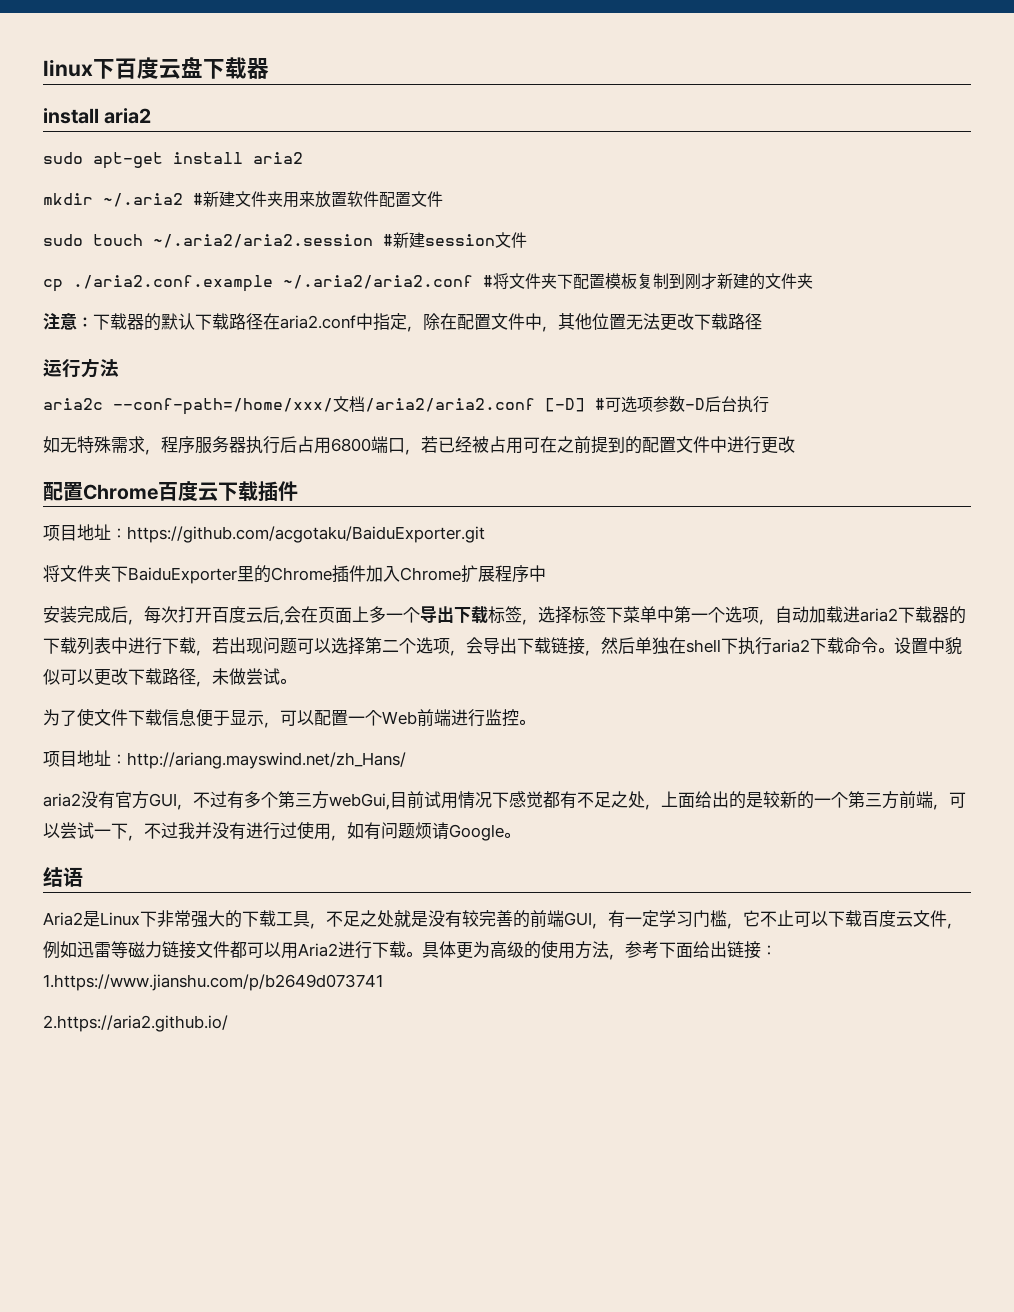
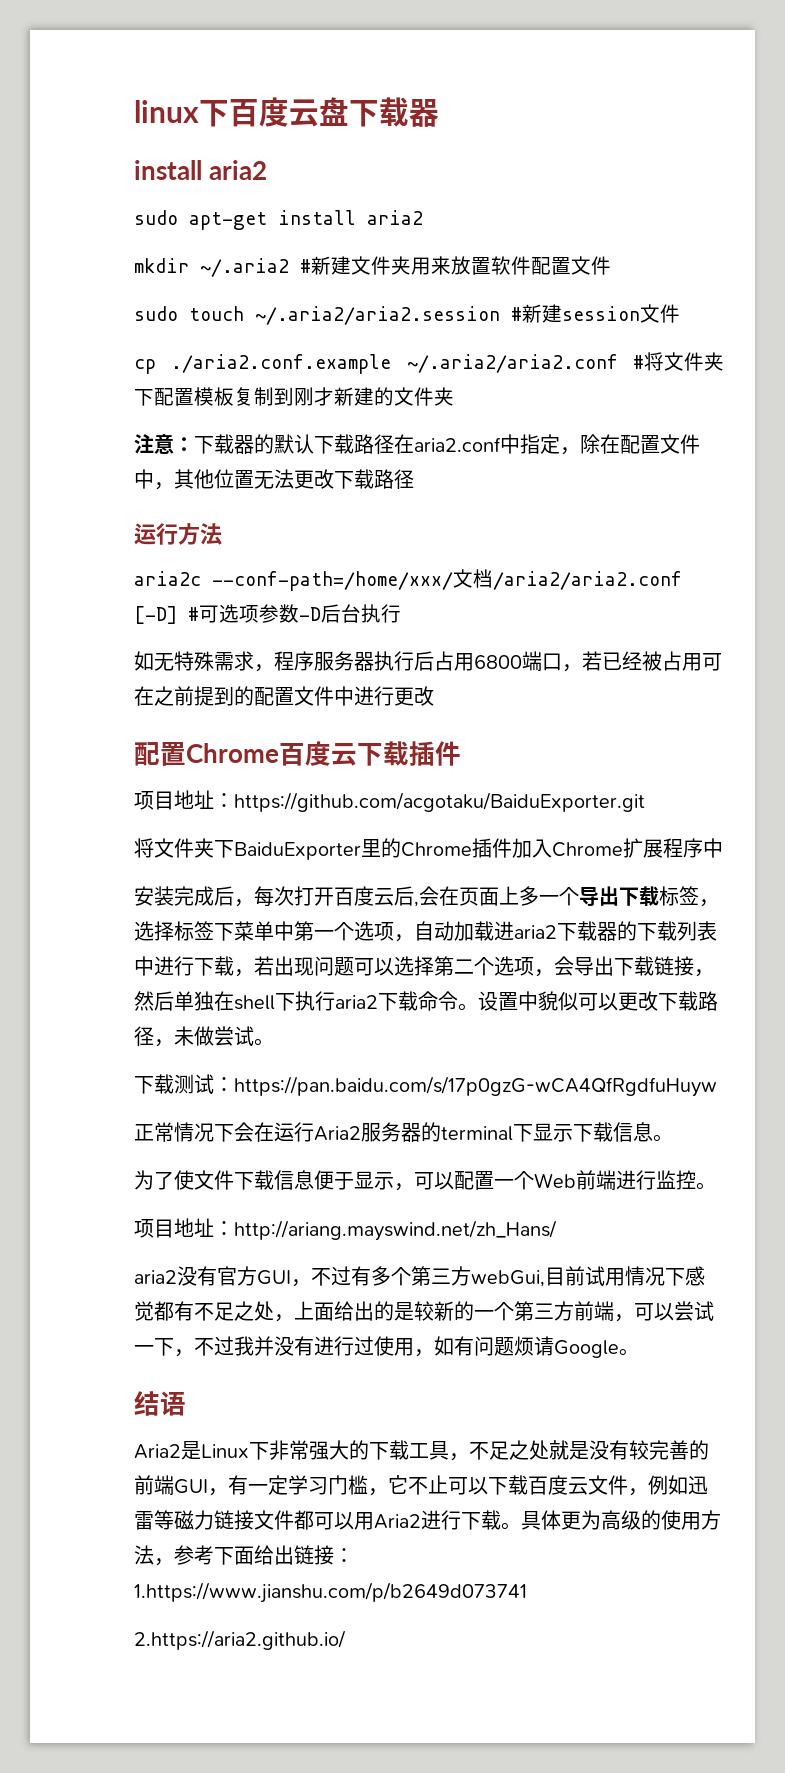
+ 下载测试：https://pan.baidu.com/s/17p0gzG-wCA4QfRgdfuHuyw
+ 正常情况下会在运行Aria2服务器的terminal下显示下载信息。

